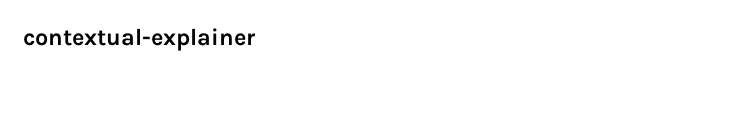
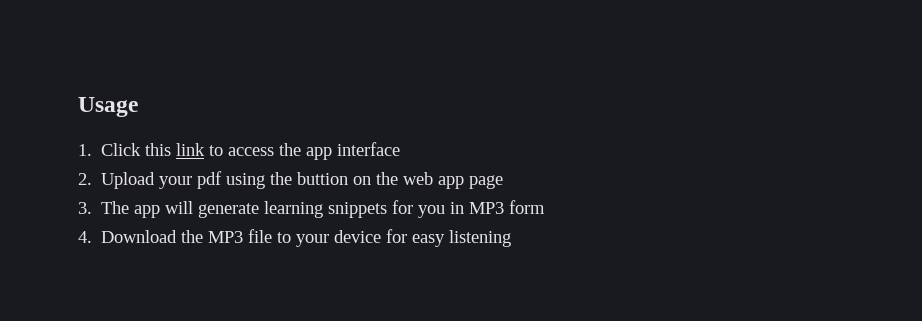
- contextual-explainer
+ Usage
+ 1. Click this link to access the app interface
+ 2. Upload your pdf using the buttion on the web app page
+ 3. The app will generate learning snippets for you in MP3 form
+ 4. Download the MP3 file to your device for easy listening

